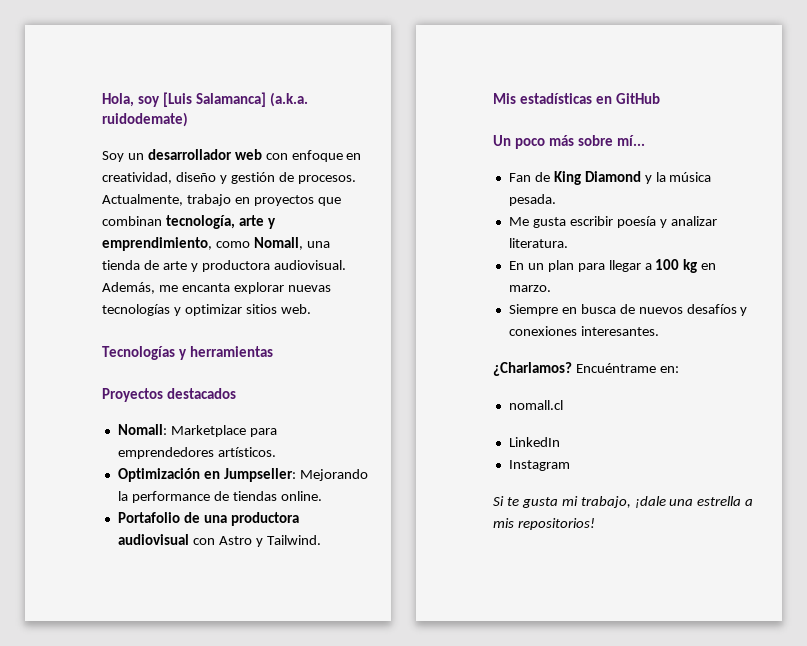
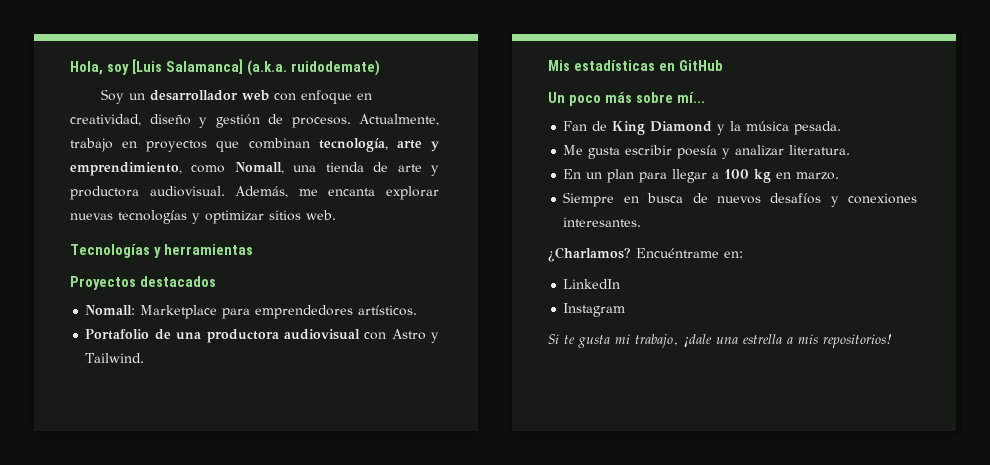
- Optimización en Jumpseller: Mejorando la performance de tiendas online.
- nomall.cl

